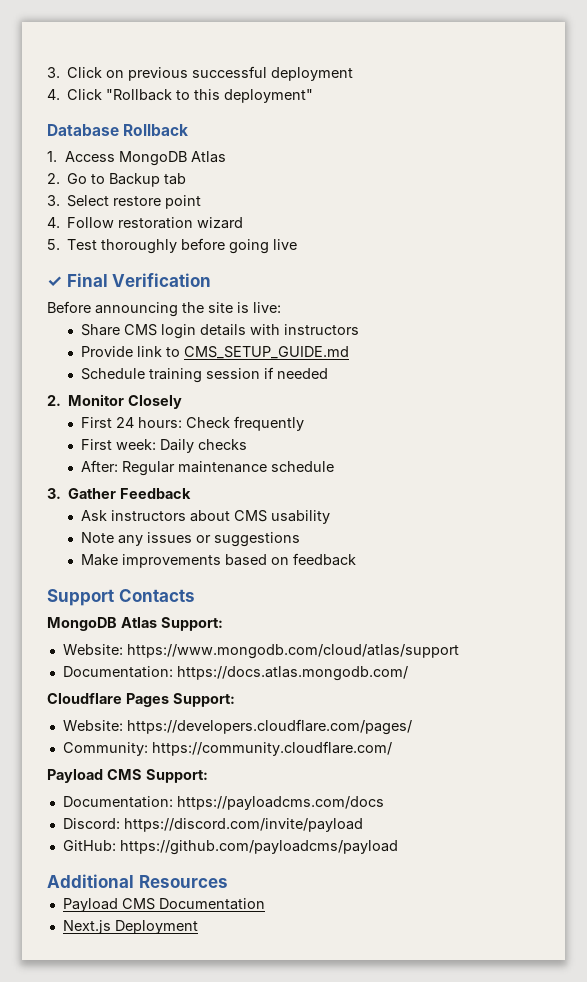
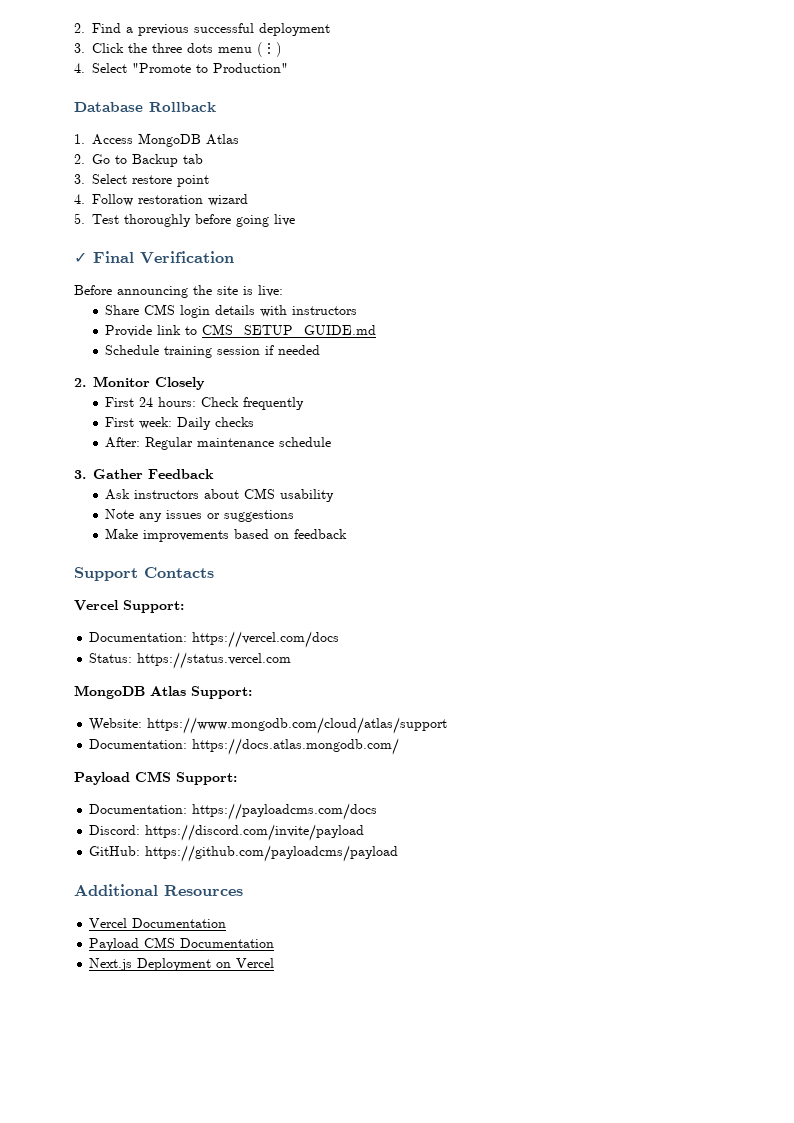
- 3. Click on previous successful deployment
+ 2. Find a previous successful deployment
- 4. Click "Rollback to this deployment"
+ 3. Click the three dots menu (⋮)
+ 4. Select "Promote to Production"
+ Vercel Support:
+ Documentation: https://vercel.com/docs
+ Status: https://status.vercel.com
- Cloudflare Pages Support:
- Website: https://developers.cloudflare.com/pages/
- Community: https://community.cloudflare.com/
+ Vercel Documentation
- Next.js Deployment
+ Next.js Deployment on Vercel

